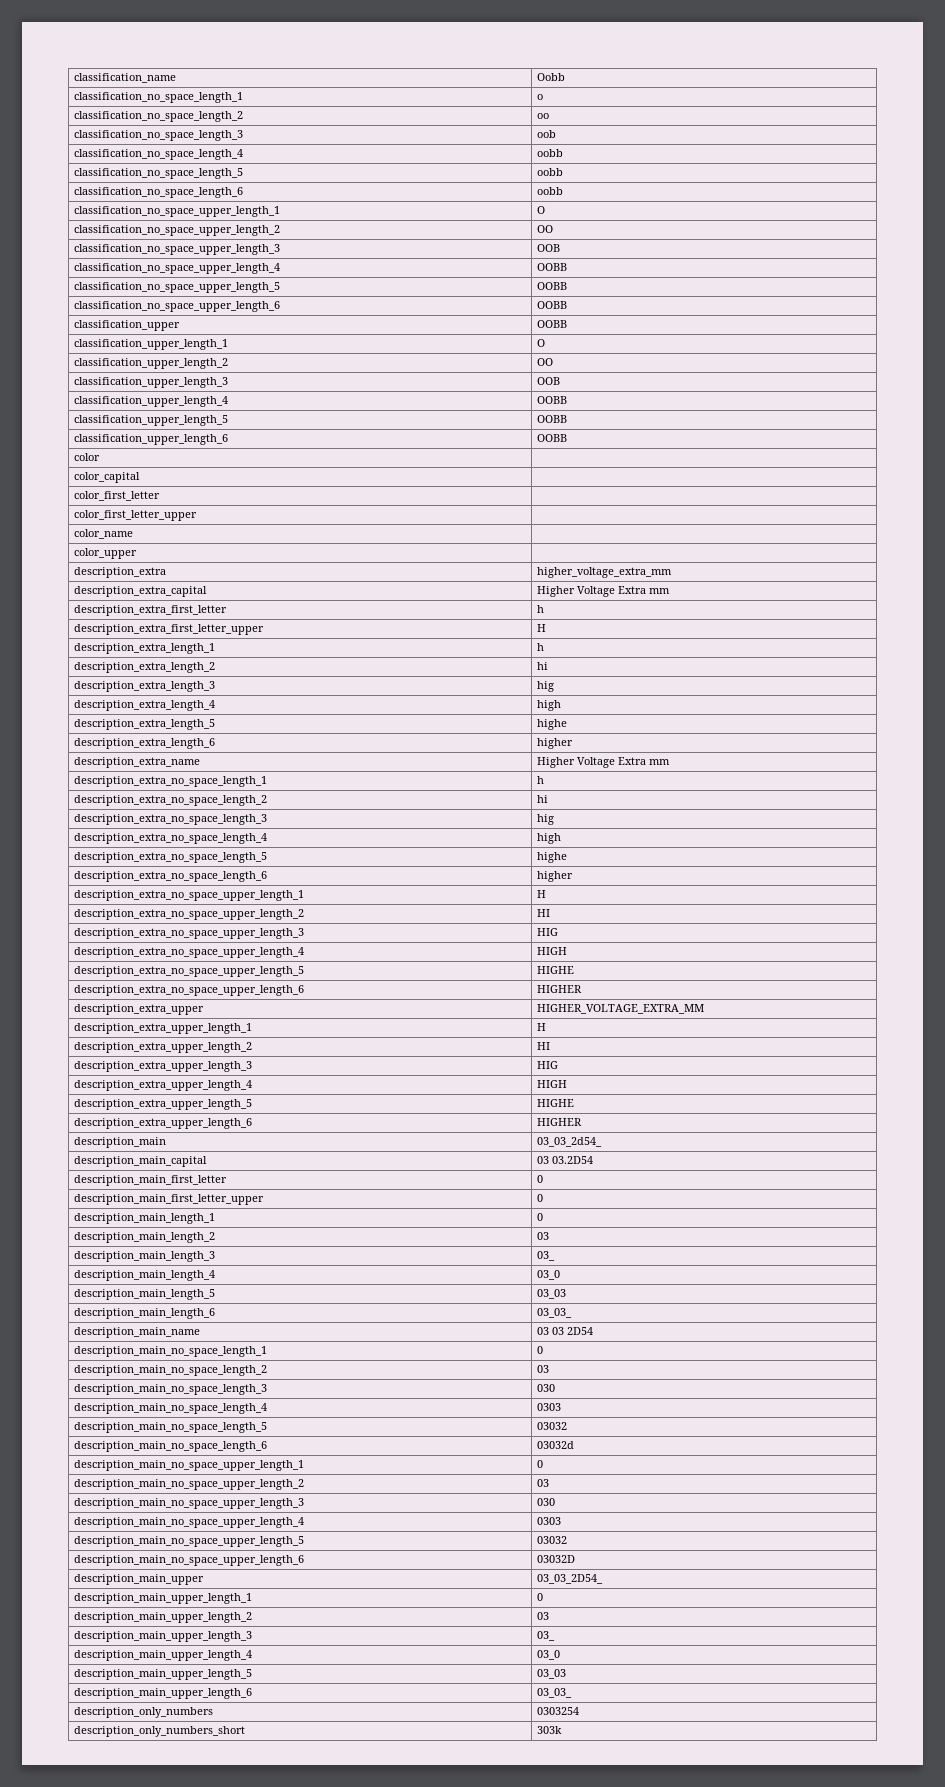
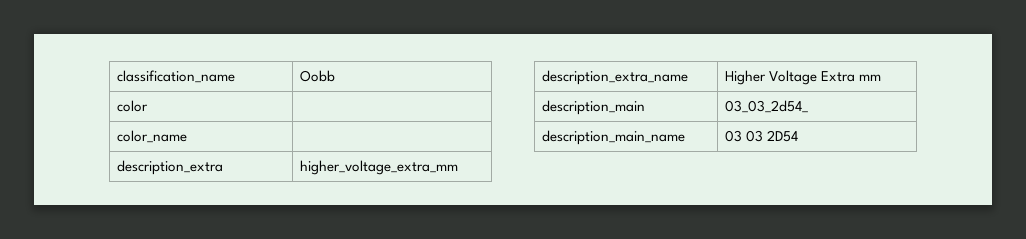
- classification_no_space_length_1 | o
- classification_no_space_length_2 | oo
- classification_no_space_length_3 | oob
- classification_no_space_length_4 | oobb
- classification_no_space_length_5 | oobb
- classification_no_space_length_6 | oobb
- classification_no_space_upper_length_1 | O
- classification_no_space_upper_length_2 | OO
- classification_no_space_upper_length_3 | OOB
- classification_no_space_upper_length_4 | OOBB
- classification_no_space_upper_length_5 | OOBB
- classification_no_space_upper_length_6 | OOBB
- classification_upper | OOBB
- classification_upper_length_1 | O
- classification_upper_length_2 | OO
- classification_upper_length_3 | OOB
- classification_upper_length_4 | OOBB
- classification_upper_length_5 | OOBB
- classification_upper_length_6 | OOBB
  color |
- color_capital |
- color_first_letter |
- color_first_letter_upper |
- color_upper |
- description_extra_capital | Higher Voltage Extra mm
- description_extra_first_letter | h
- description_extra_first_letter_upper | H
- description_extra_length_1 | h
- description_extra_length_2 | hi
- description_extra_length_3 | hig
- description_extra_length_4 | high
- description_extra_length_5 | highe
- description_extra_length_6 | higher
- description_extra_no_space_length_1 | h
- description_extra_no_space_length_2 | hi
- description_extra_no_space_length_3 | hig
- description_extra_no_space_length_4 | high
- description_extra_no_space_length_5 | highe
- description_extra_no_space_length_6 | higher
- description_extra_no_space_upper_length_1 | H
- description_extra_no_space_upper_length_2 | HI
- description_extra_no_space_upper_length_3 | HIG
- description_extra_no_space_upper_length_4 | HIGH
- description_extra_no_space_upper_length_5 | HIGHE
- description_extra_no_space_upper_length_6 | HIGHER
- description_extra_upper | HIGHER_VOLTAGE_EXTRA_MM
- description_extra_upper_length_1 | H
- description_extra_upper_length_2 | HI
- description_extra_upper_length_3 | HIG
- description_extra_upper_length_4 | HIGH
- description_extra_upper_length_5 | HIGHE
- description_extra_upper_length_6 | HIGHER
  description_main | 03_03_2d54_
- description_main_capital | 03 03.2D54
- description_main_first_letter | 0
- description_main_first_letter_upper | 0
- description_main_length_1 | 0
- description_main_length_2 | 03
- description_main_length_3 | 03_
- description_main_length_4 | 03_0
- description_main_length_5 | 03_03
- description_main_length_6 | 03_03_
  description_main_name | 03 03 2D54
- description_main_no_space_length_1 | 0
- description_main_no_space_length_2 | 03
- description_main_no_space_length_3 | 030
- description_main_no_space_length_4 | 0303
- description_main_no_space_length_5 | 03032
- description_main_no_space_length_6 | 03032d
- description_main_no_space_upper_length_1 | 0
- description_main_no_space_upper_length_2 | 03
- description_main_no_space_upper_length_3 | 030
- description_main_no_space_upper_length_4 | 0303
- description_main_no_space_upper_length_5 | 03032
- description_main_no_space_upper_length_6 | 03032D
- description_main_upper | 03_03_2D54_
- description_main_upper_length_1 | 0
- description_main_upper_length_2 | 03
- description_main_upper_length_3 | 03_
- description_main_upper_length_4 | 03_0
- description_main_upper_length_5 | 03_03
- description_main_upper_length_6 | 03_03_
- description_only_numbers | 0303254
- description_only_numbers_short | 303k

